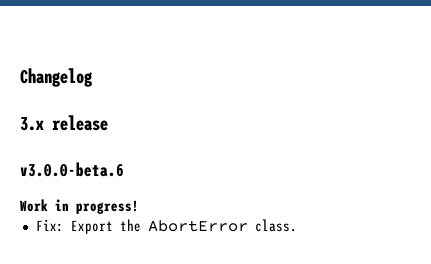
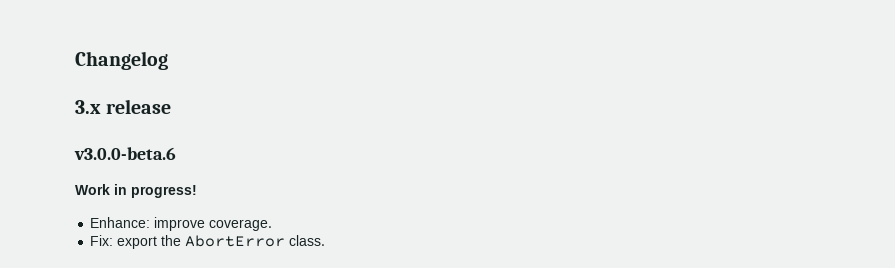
+ Enhance: improve coverage.
- Fix: Export the AbortError class.
+ Fix: export the AbortError class.

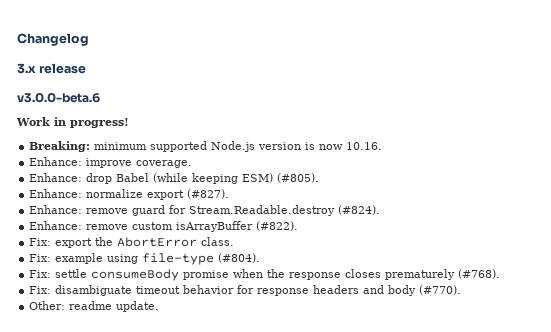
+ Breaking: minimum supported Node.js version is now 10.16.
  Enhance: improve coverage.
+ Enhance: drop Babel (while keeping ESM) (#805).
+ Enhance: normalize export (#827).
+ Enhance: remove guard for Stream.Readable.destroy (#824).
+ Enhance: remove custom isArrayBuffer (#822).
+ Fix: example using file-type (#804).
+ Fix: settle consumeBody promise when the response closes prematurely (#768).
+ Fix: disambiguate timeout behavior for response headers and body (#770).
+ Other: readme update.

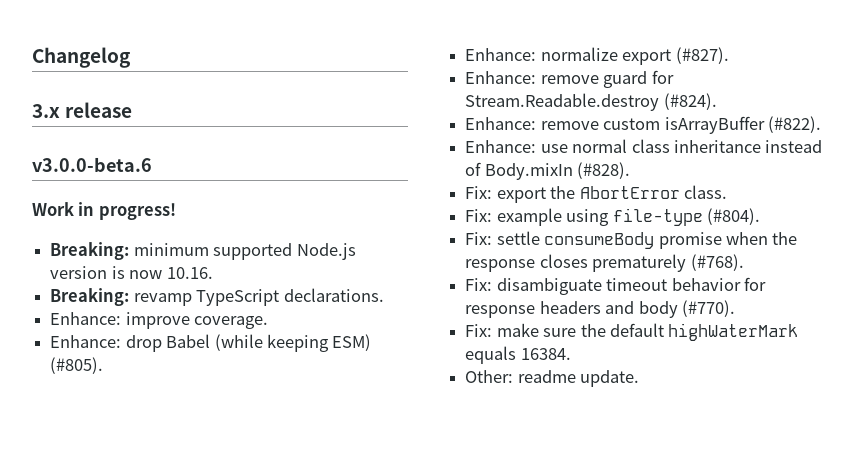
+ Breaking: revamp TypeScript declarations.
+ Enhance: use normal class inheritance instead of Body.mixIn (#828).
+ Fix: make sure the default highWaterMark equals 16384.

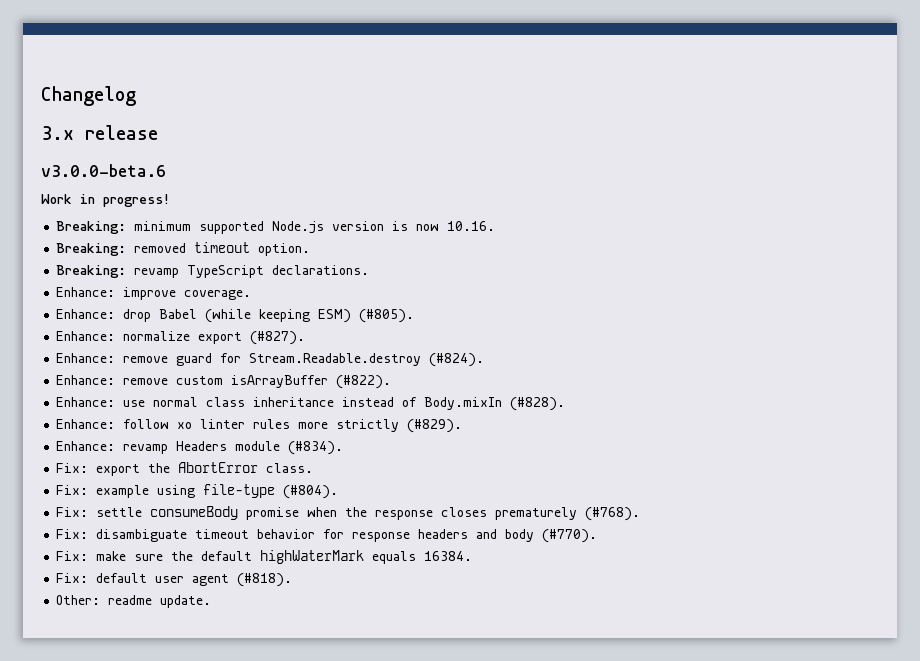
+ Breaking: removed timeout option.
+ Enhance: follow xo linter rules more strictly (#829).
+ Enhance: revamp Headers module (#834).
+ Fix: default user agent (#818).

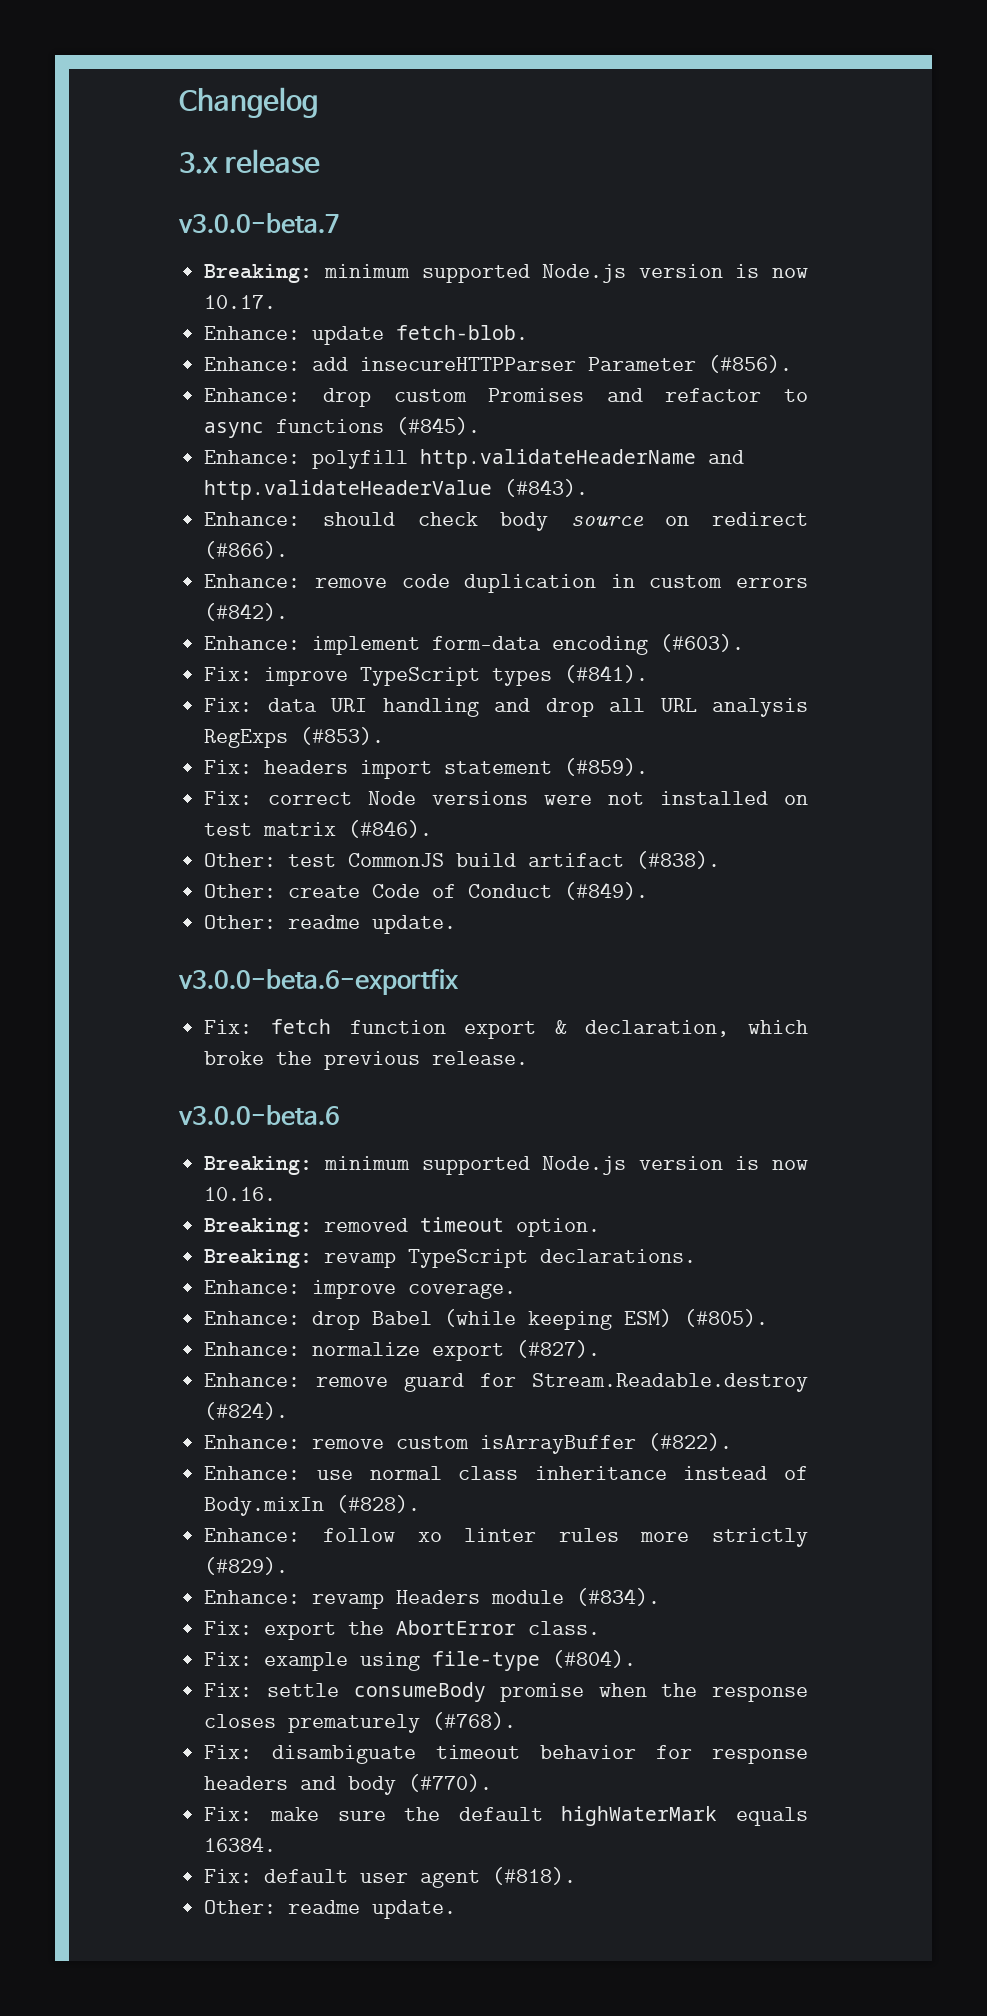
+ v3.0.0-beta.7
+ Breaking: minimum supported Node.js version is now 10.17.
+ Enhance: update fetch-blob.
+ Enhance: add insecureHTTPParser Parameter (#856).
+ Enhance: drop custom Promises and refactor to async functions (#845).
+ Enhance: polyfill http.validateHeaderName and http.validateHeaderValue (#843).
+ Enhance: should check body source on redirect (#866).
+ Enhance: remove code duplication in custom errors (#842).
+ Enhance: implement form-data encoding (#603).
+ Fix: improve TypeScript types (#841).
+ Fix: data URI handling and drop all URL analysis RegExps (#853).
+ Fix: headers import statement (#859).
+ Fix: correct Node versions were not installed on test matrix (#846).
+ Other: test CommonJS build artifact (#838).
+ Other: create Code of Conduct (#849).
+ Other: readme update.
+ v3.0.0-beta.6-exportfix
+ Fix: fetch function export & declaration, which broke the previous release.
  v3.0.0-beta.6
- Work in progress!

